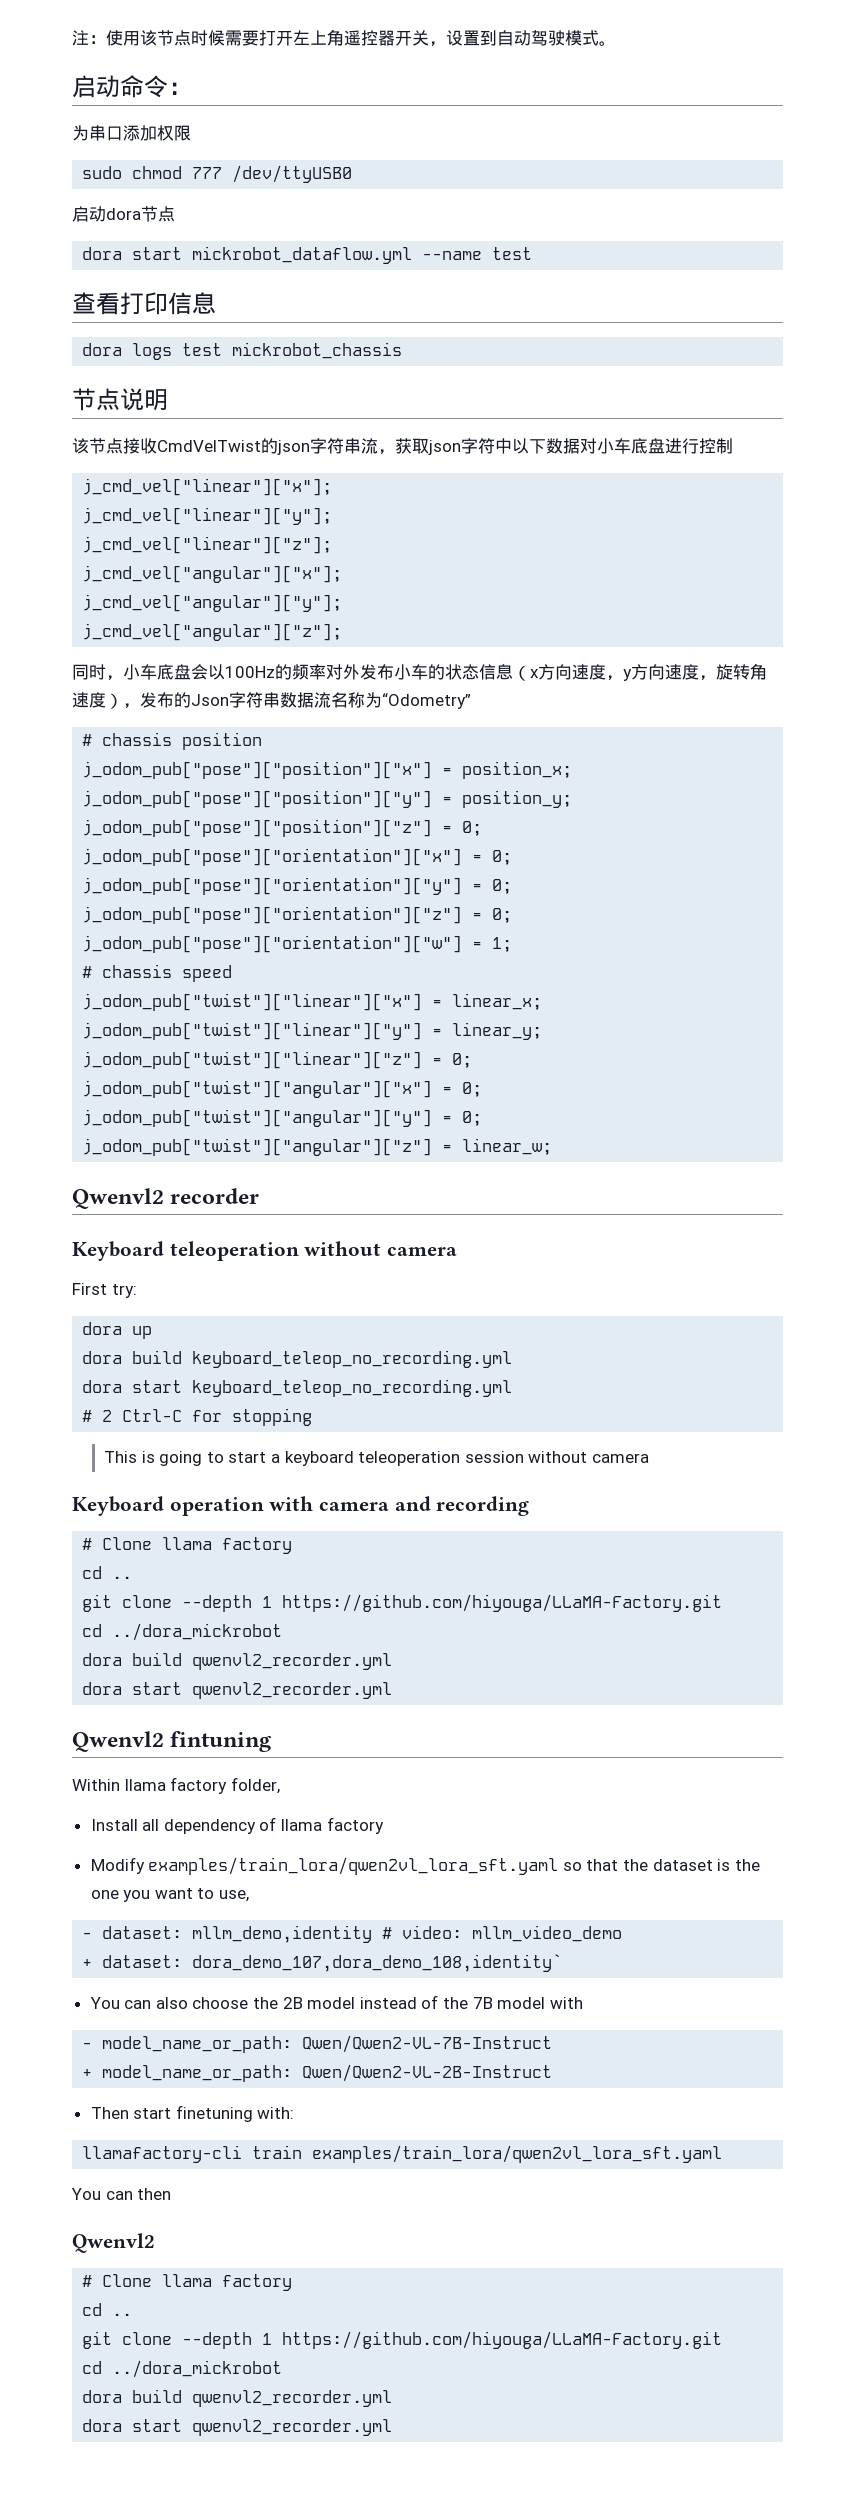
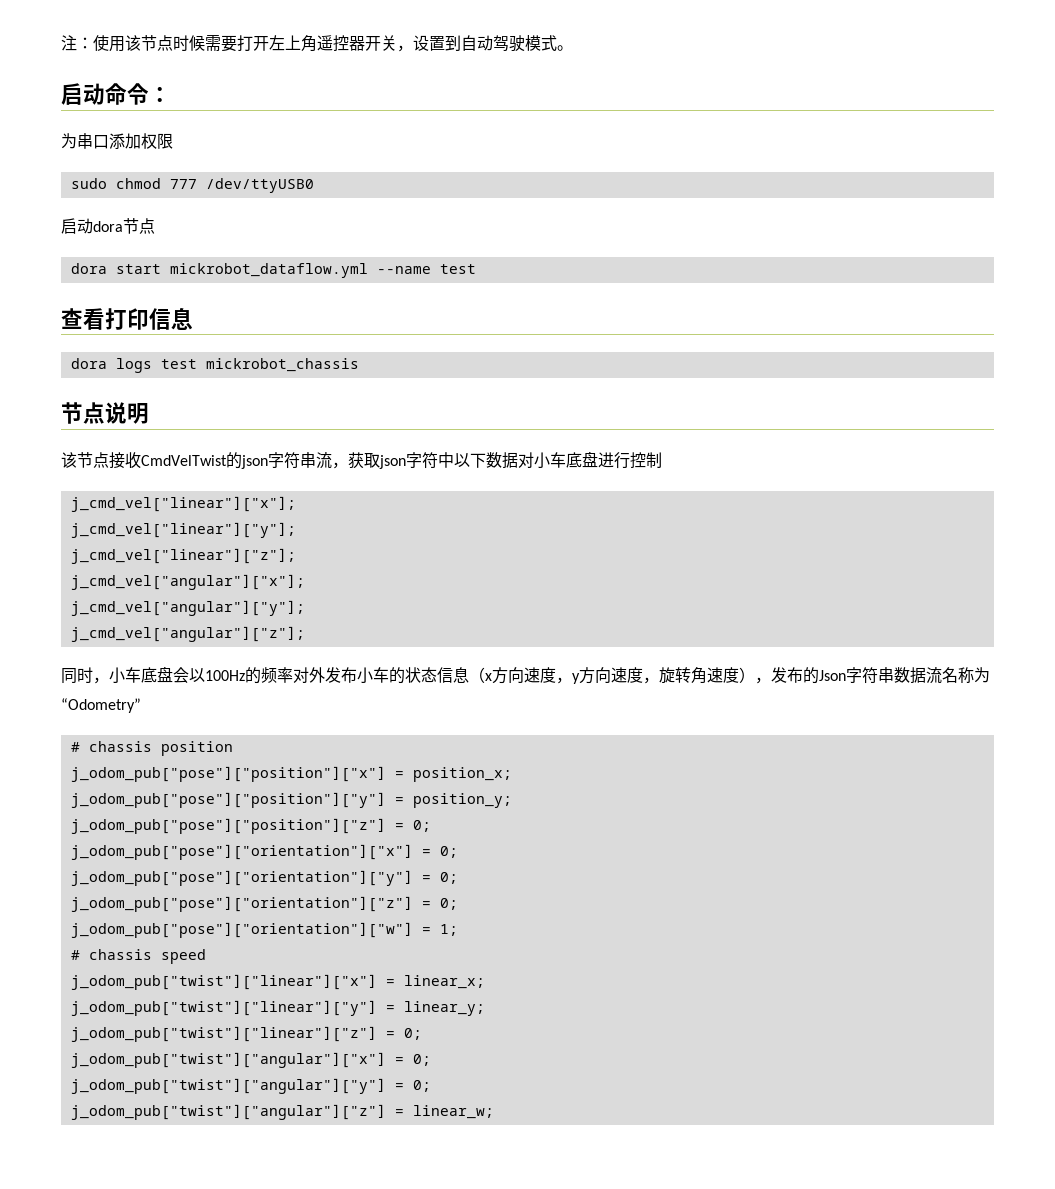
- Qwenvl2 recorder
- Keyboard teleoperation without camera
- First try:
- dora up
- dora build keyboard_teleop_no_recording.yml
- dora start keyboard_teleop_no_recording.yml
- # 2 Ctrl-C for stopping
- This is going to start a keyboard teleoperation session without camera
- Keyboard operation with camera and recording
- # Clone llama factory
- cd ..
- git clone --depth 1 https://github.com/hiyouga/LLaMA-Factory.git
- cd ../dora_mickrobot
- dora build qwenvl2_recorder.yml
- dora start qwenvl2_recorder.yml
- Qwenvl2 fintuning
- Within llama factory folder,
- Install all dependency of llama factory
- Modify examples/train_lora/qwen2vl_lora_sft.yaml so that the dataset is the one you want to use,
- - dataset: mllm_demo,identity # video: mllm_video_demo
- + dataset: dora_demo_107,dora_demo_108,identity`
- You can also choose the 2B model instead of the 7B model with
- - model_name_or_path: Qwen/Qwen2-VL-7B-Instruct
- + model_name_or_path: Qwen/Qwen2-VL-2B-Instruct
- Then start finetuning with:
- llamafactory-cli train examples/train_lora/qwen2vl_lora_sft.yaml
- You can then
- Qwenvl2
- # Clone llama factory
- cd ..
- git clone --depth 1 https://github.com/hiyouga/LLaMA-Factory.git
- cd ../dora_mickrobot
- dora build qwenvl2_recorder.yml
- dora start qwenvl2_recorder.yml

